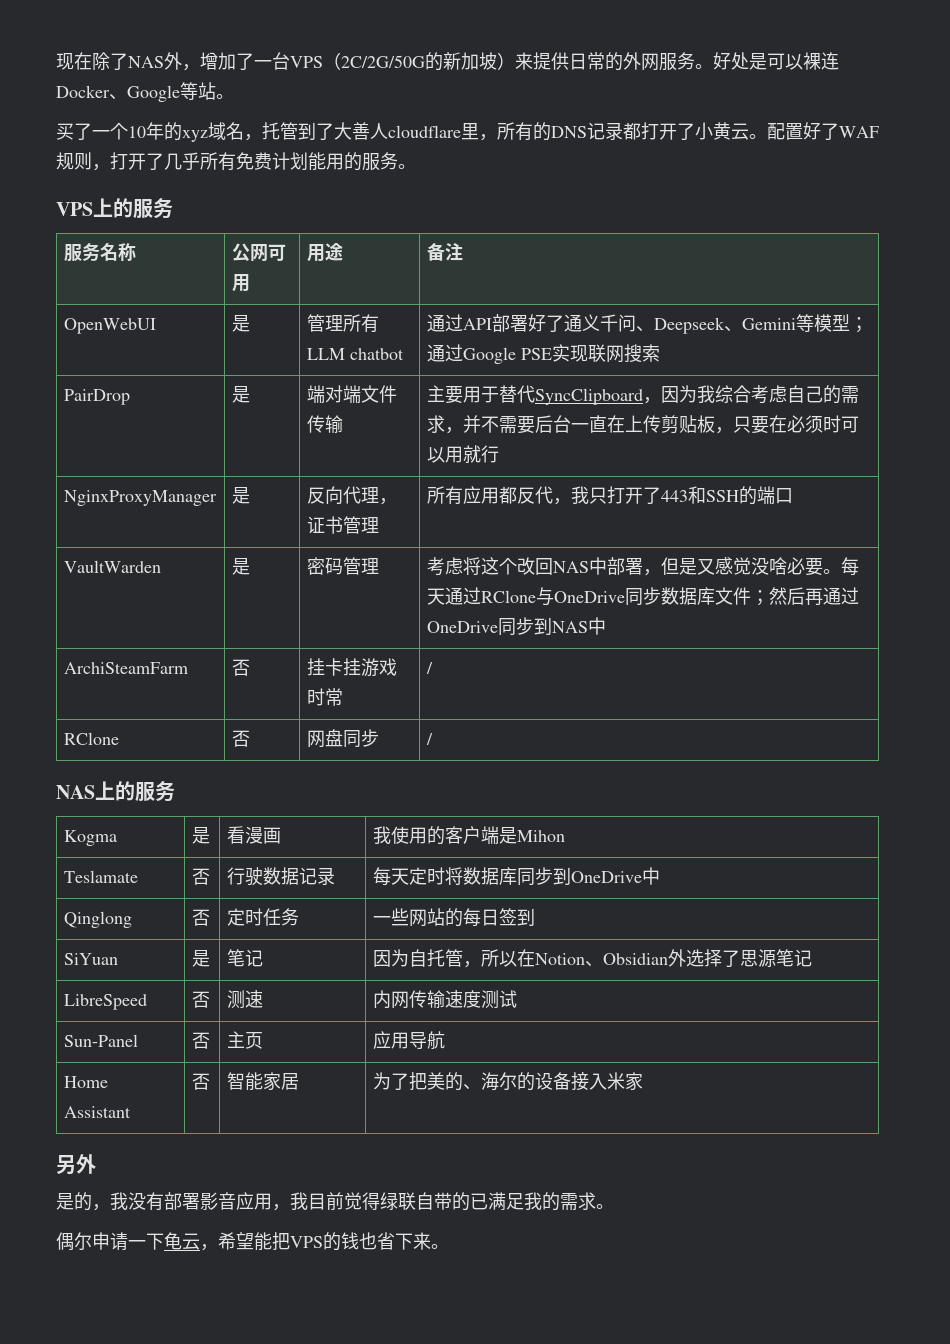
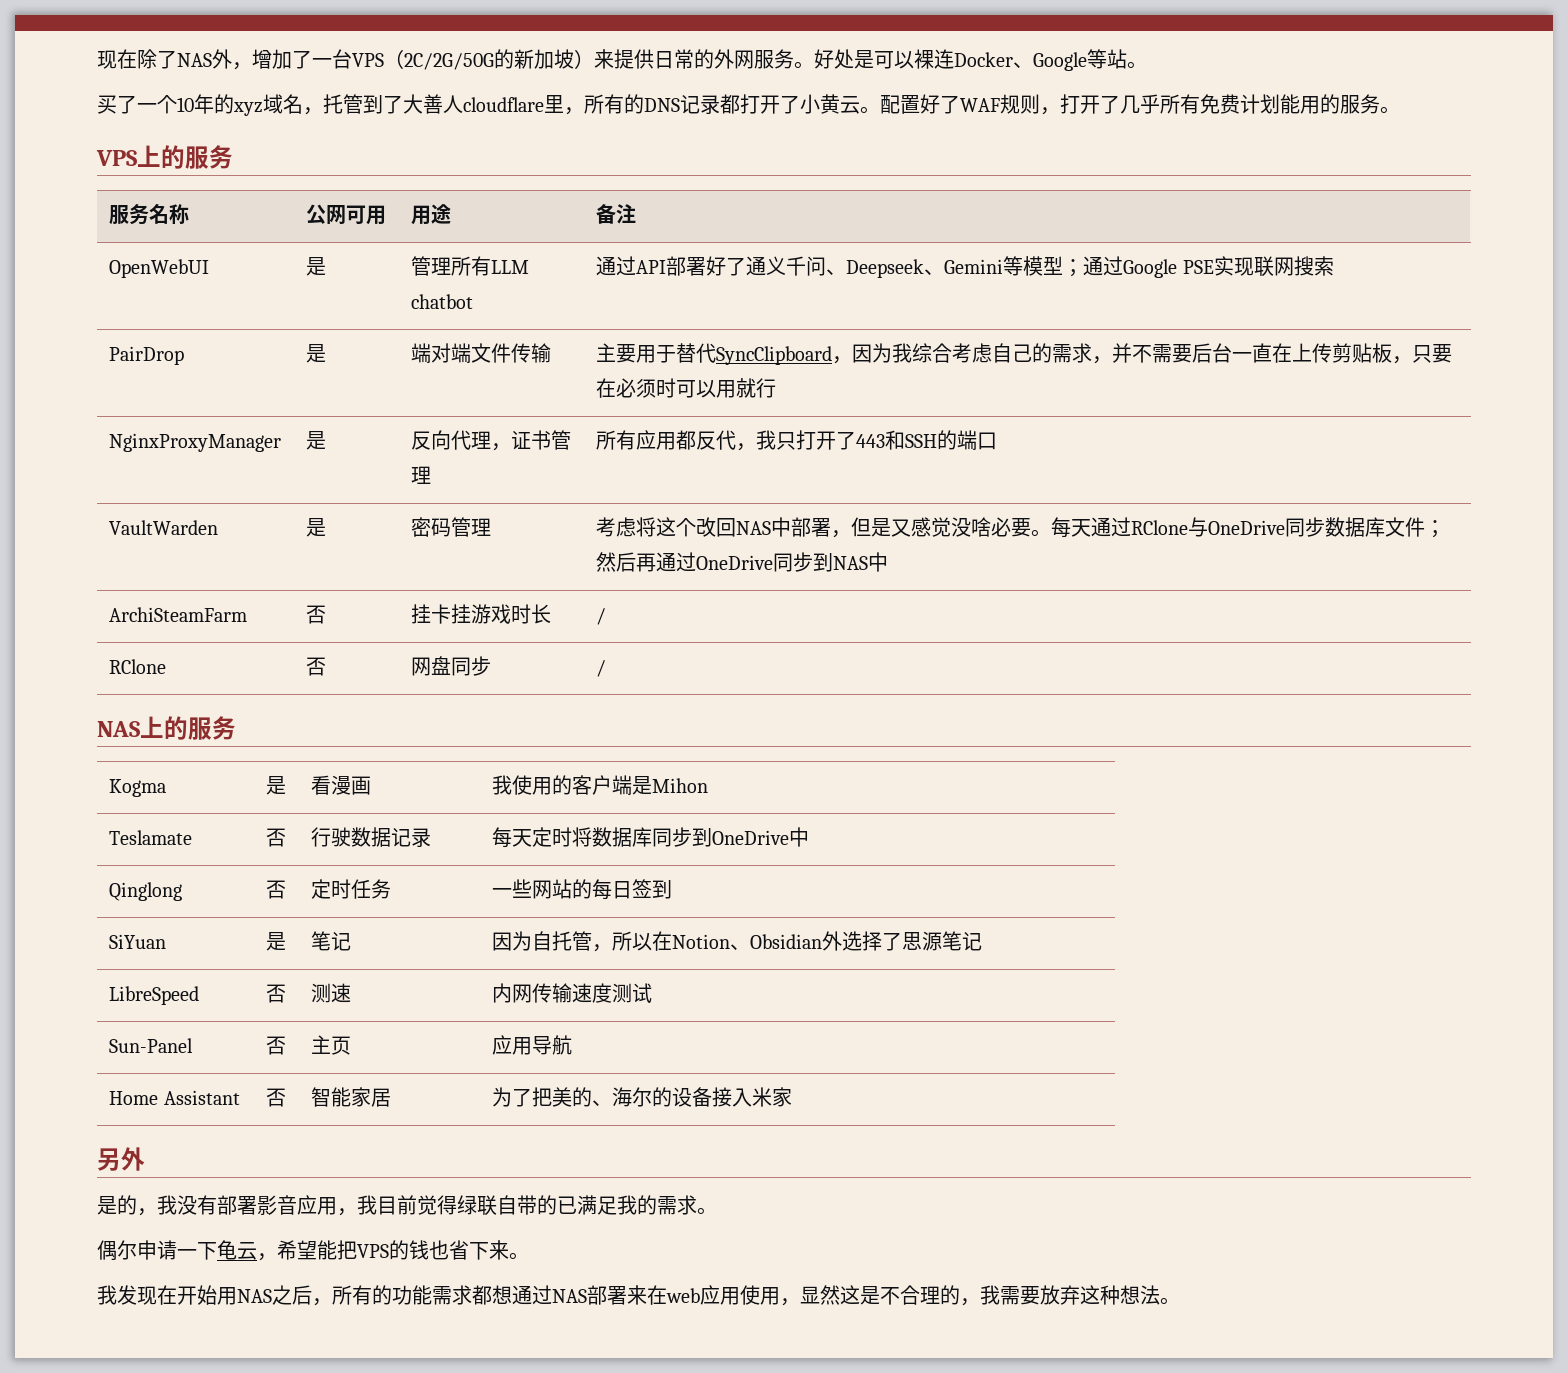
- ArchiSteamFarm | 否 | 挂卡挂游戏时常 | /
+ ArchiSteamFarm | 否 | 挂卡挂游戏时长 | /
+ 我发现在开始用NAS之后，所有的功能需求都想通过NAS部署来在web应用使用，显然这是不合理的，我需要放弃这种想法。

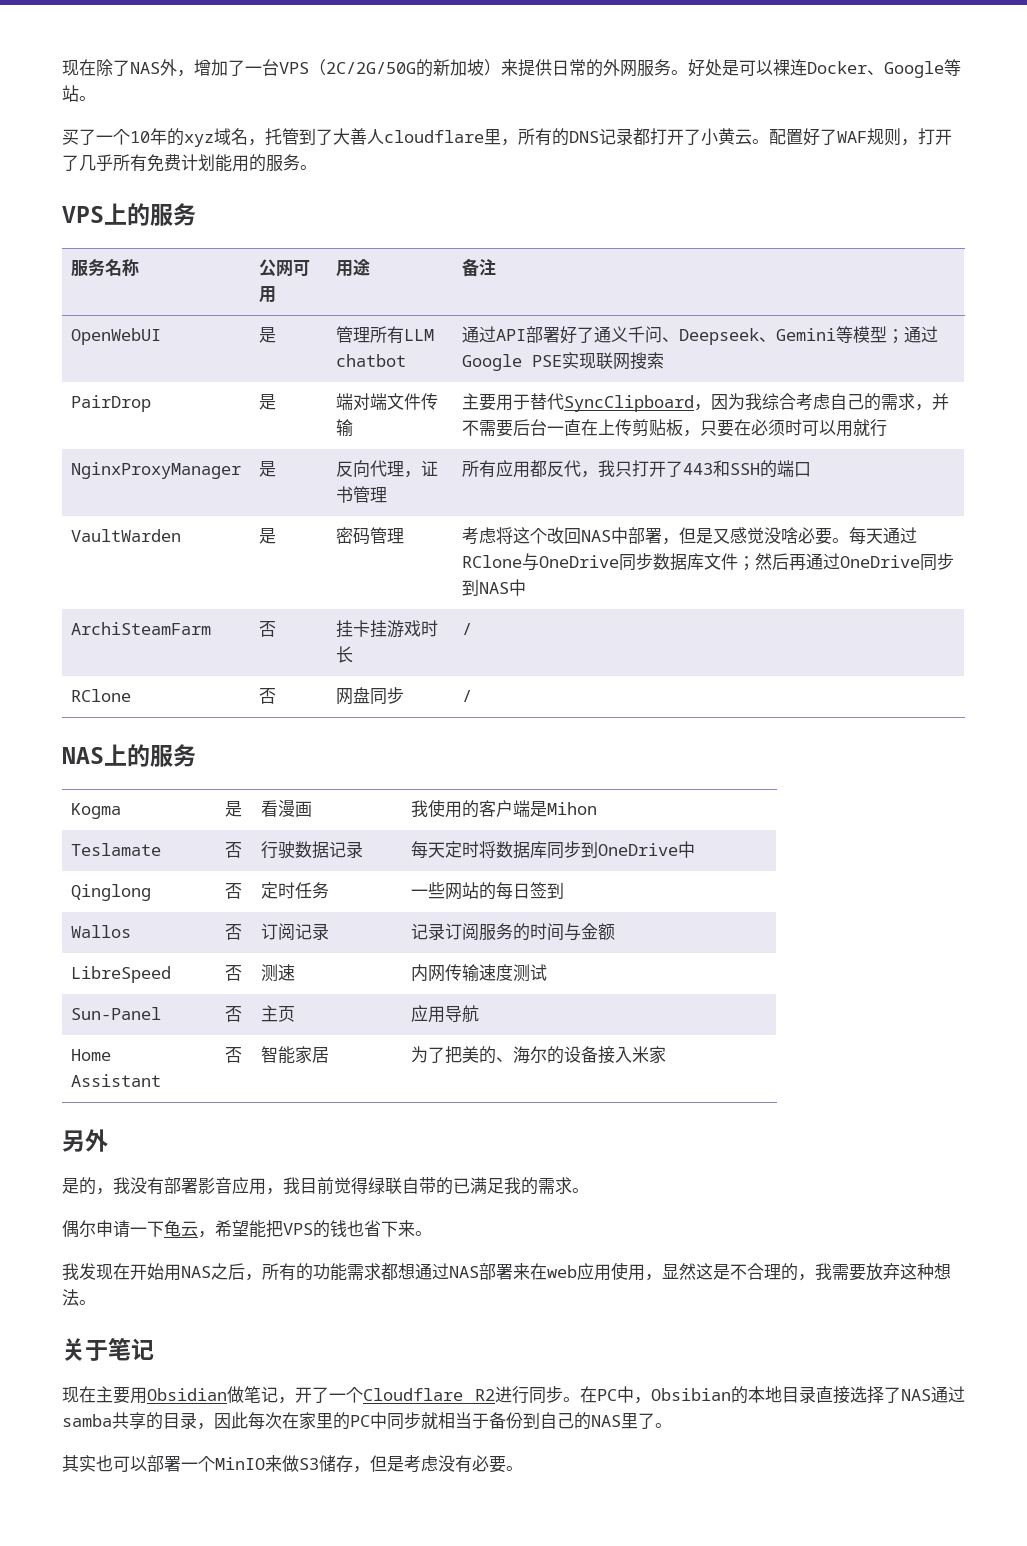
- SiYuan | 是 | 笔记 | 因为自托管，所以在Notion、Obsidian外选择了思源笔记
+ Wallos | 否 | 订阅记录 | 记录订阅服务的时间与金额
+ 关于笔记
+ 现在主要用Obsidian做笔记，开了一个Cloudflare R2进行同步。在PC中，Obsibian的本地目录直接选择了NAS通过samba共享的目录，因此每次在家里的PC中同步就相当于备份到自己的NAS里了。
+ 其实也可以部署一个MinIO来做S3储存，但是考虑没有必要。

